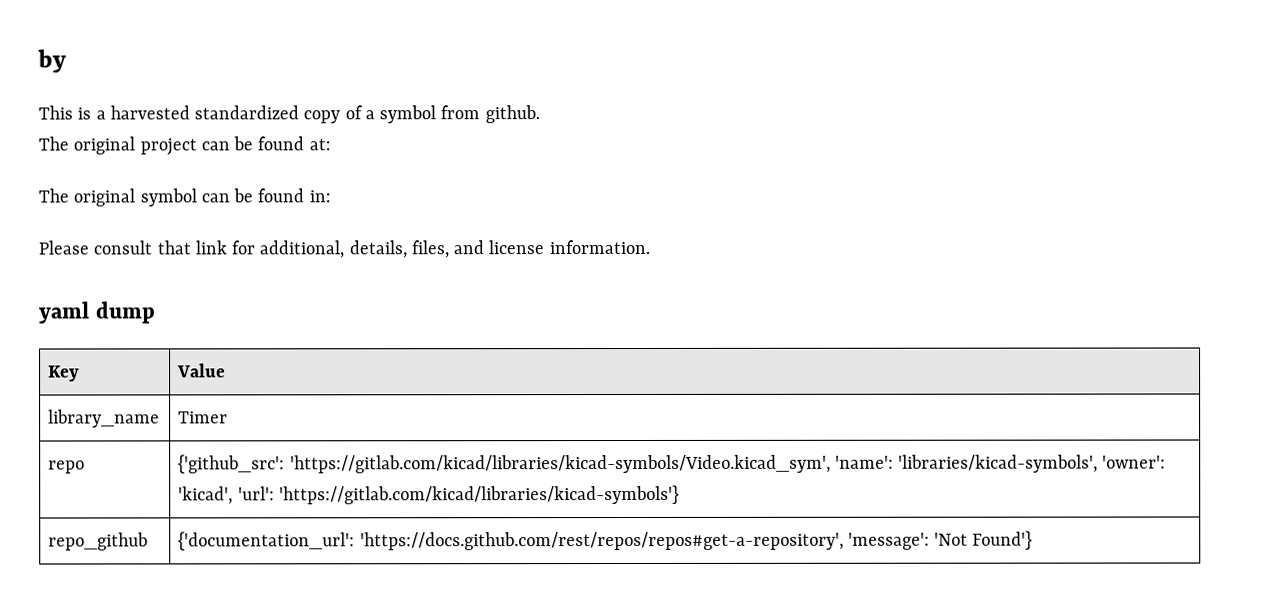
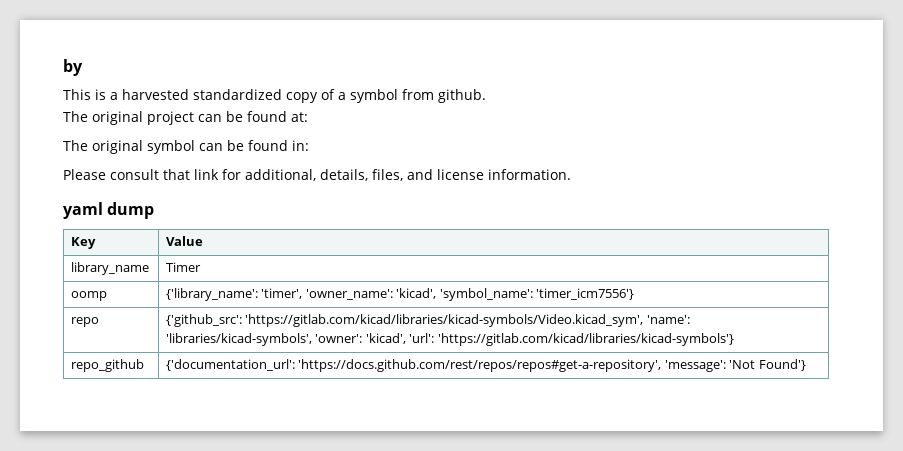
+ oomp | {'library_name': 'timer', 'owner_name': 'kicad', 'symbol_name': 'timer_icm7556'}

